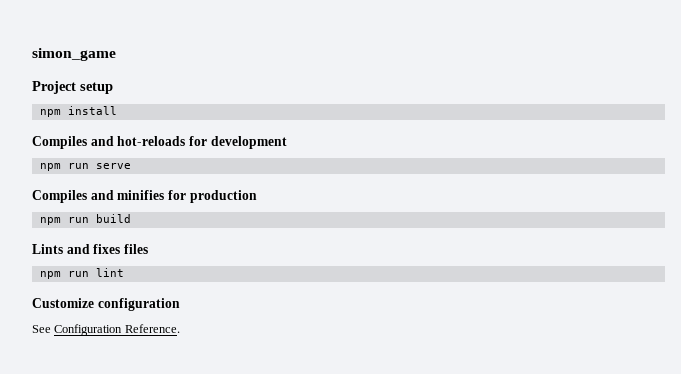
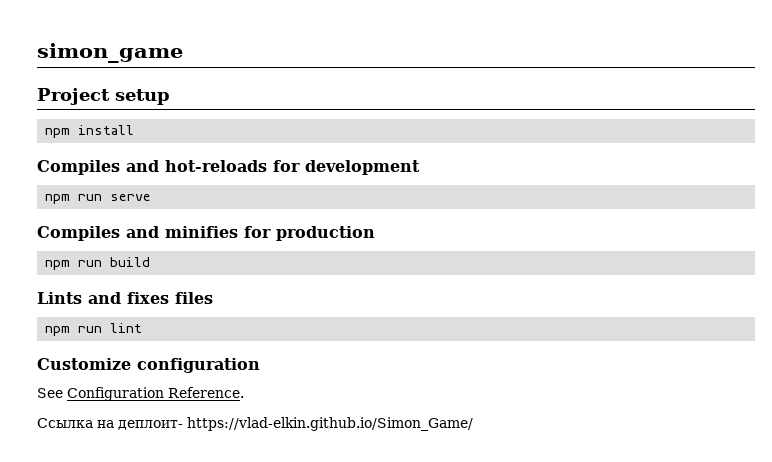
+ Ссылка на деплоит- https://vlad-elkin.github.io/Simon_Game/

